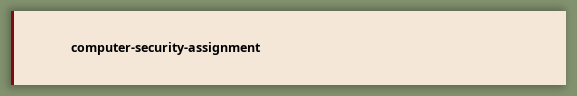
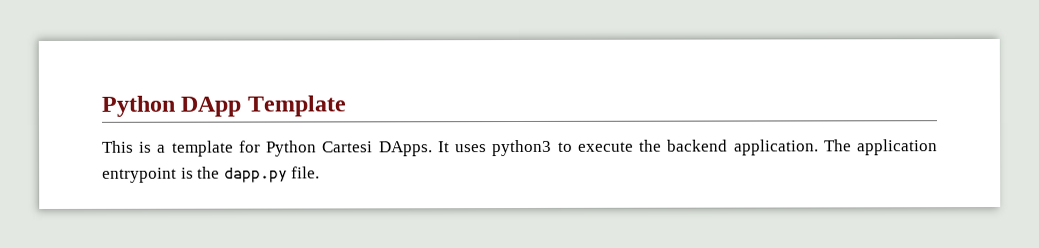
- computer-security-assignment
+ Python DApp Template
+ This is a template for Python Cartesi DApps. It uses python3 to execute the backend application. The application entrypoint is the dapp.py file.

